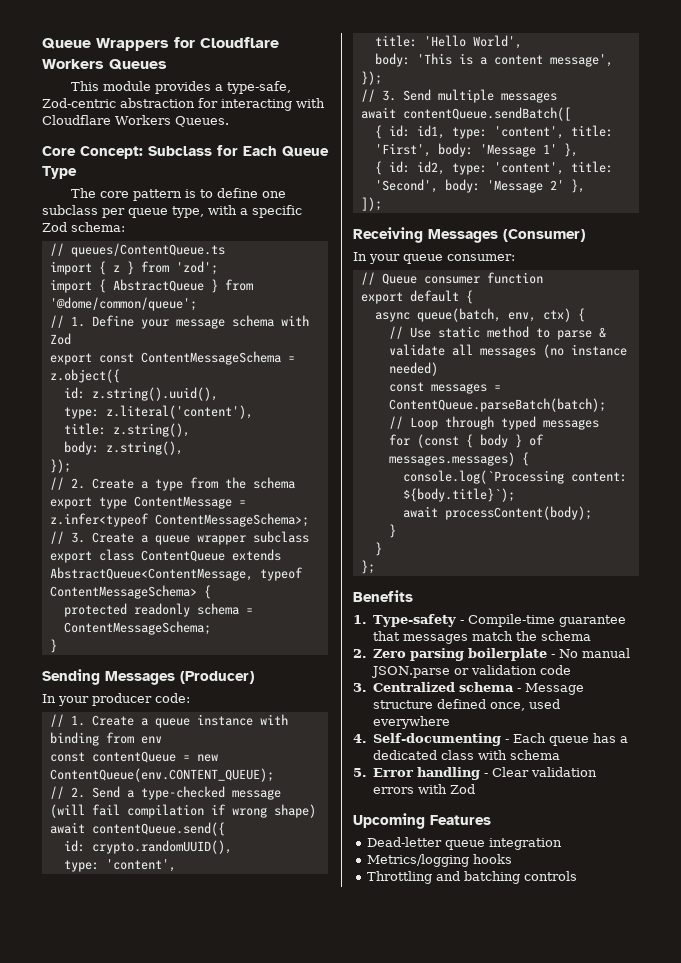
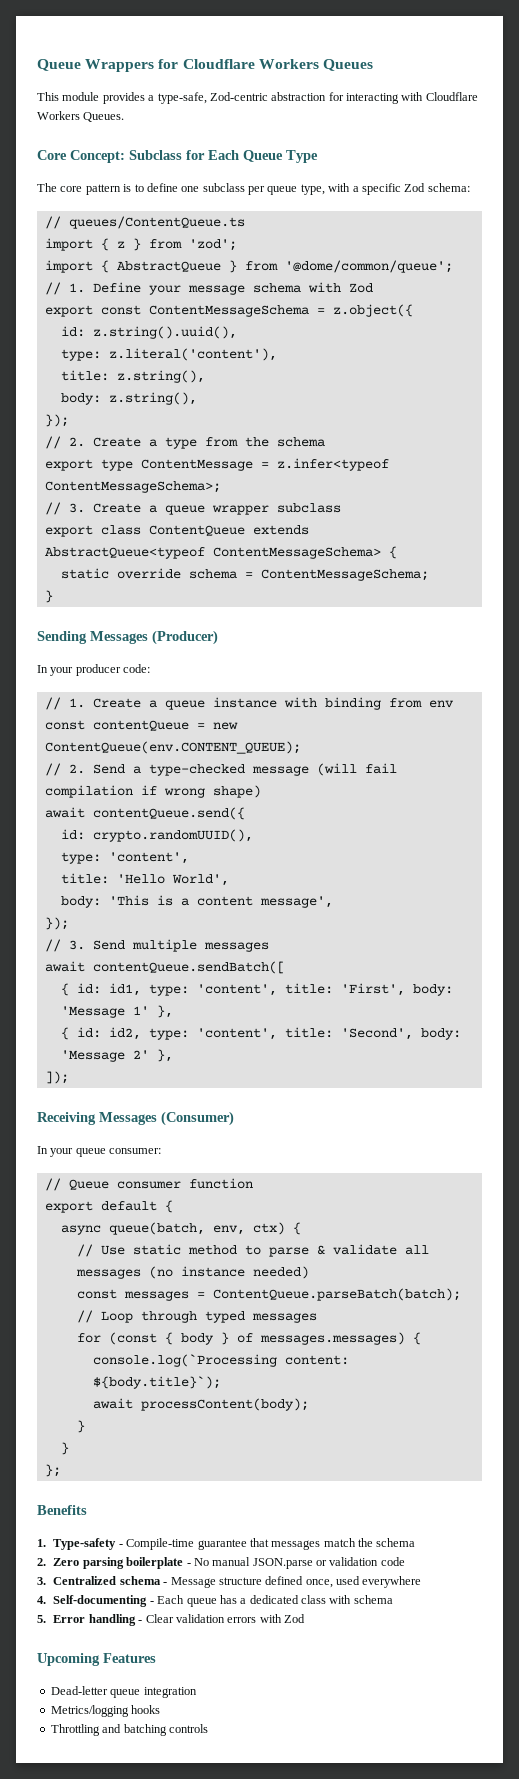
- export class ContentQueue extends AbstractQueue<ContentMessage, typeof ContentMessageSchema> {
+ export class ContentQueue extends AbstractQueue<typeof ContentMessageSchema> {
- protected readonly schema = ContentMessageSchema;
+ static override schema = ContentMessageSchema;

